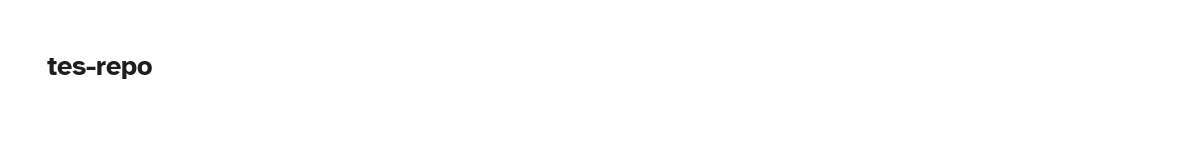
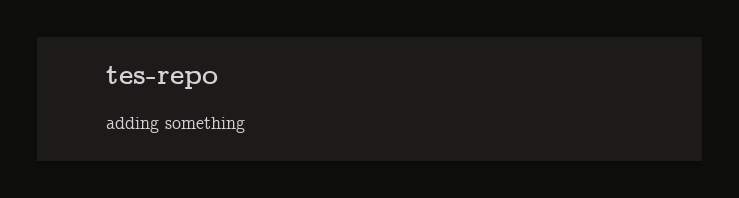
+ adding something

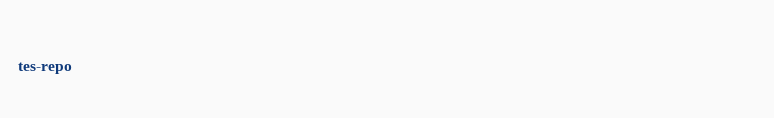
- adding something

